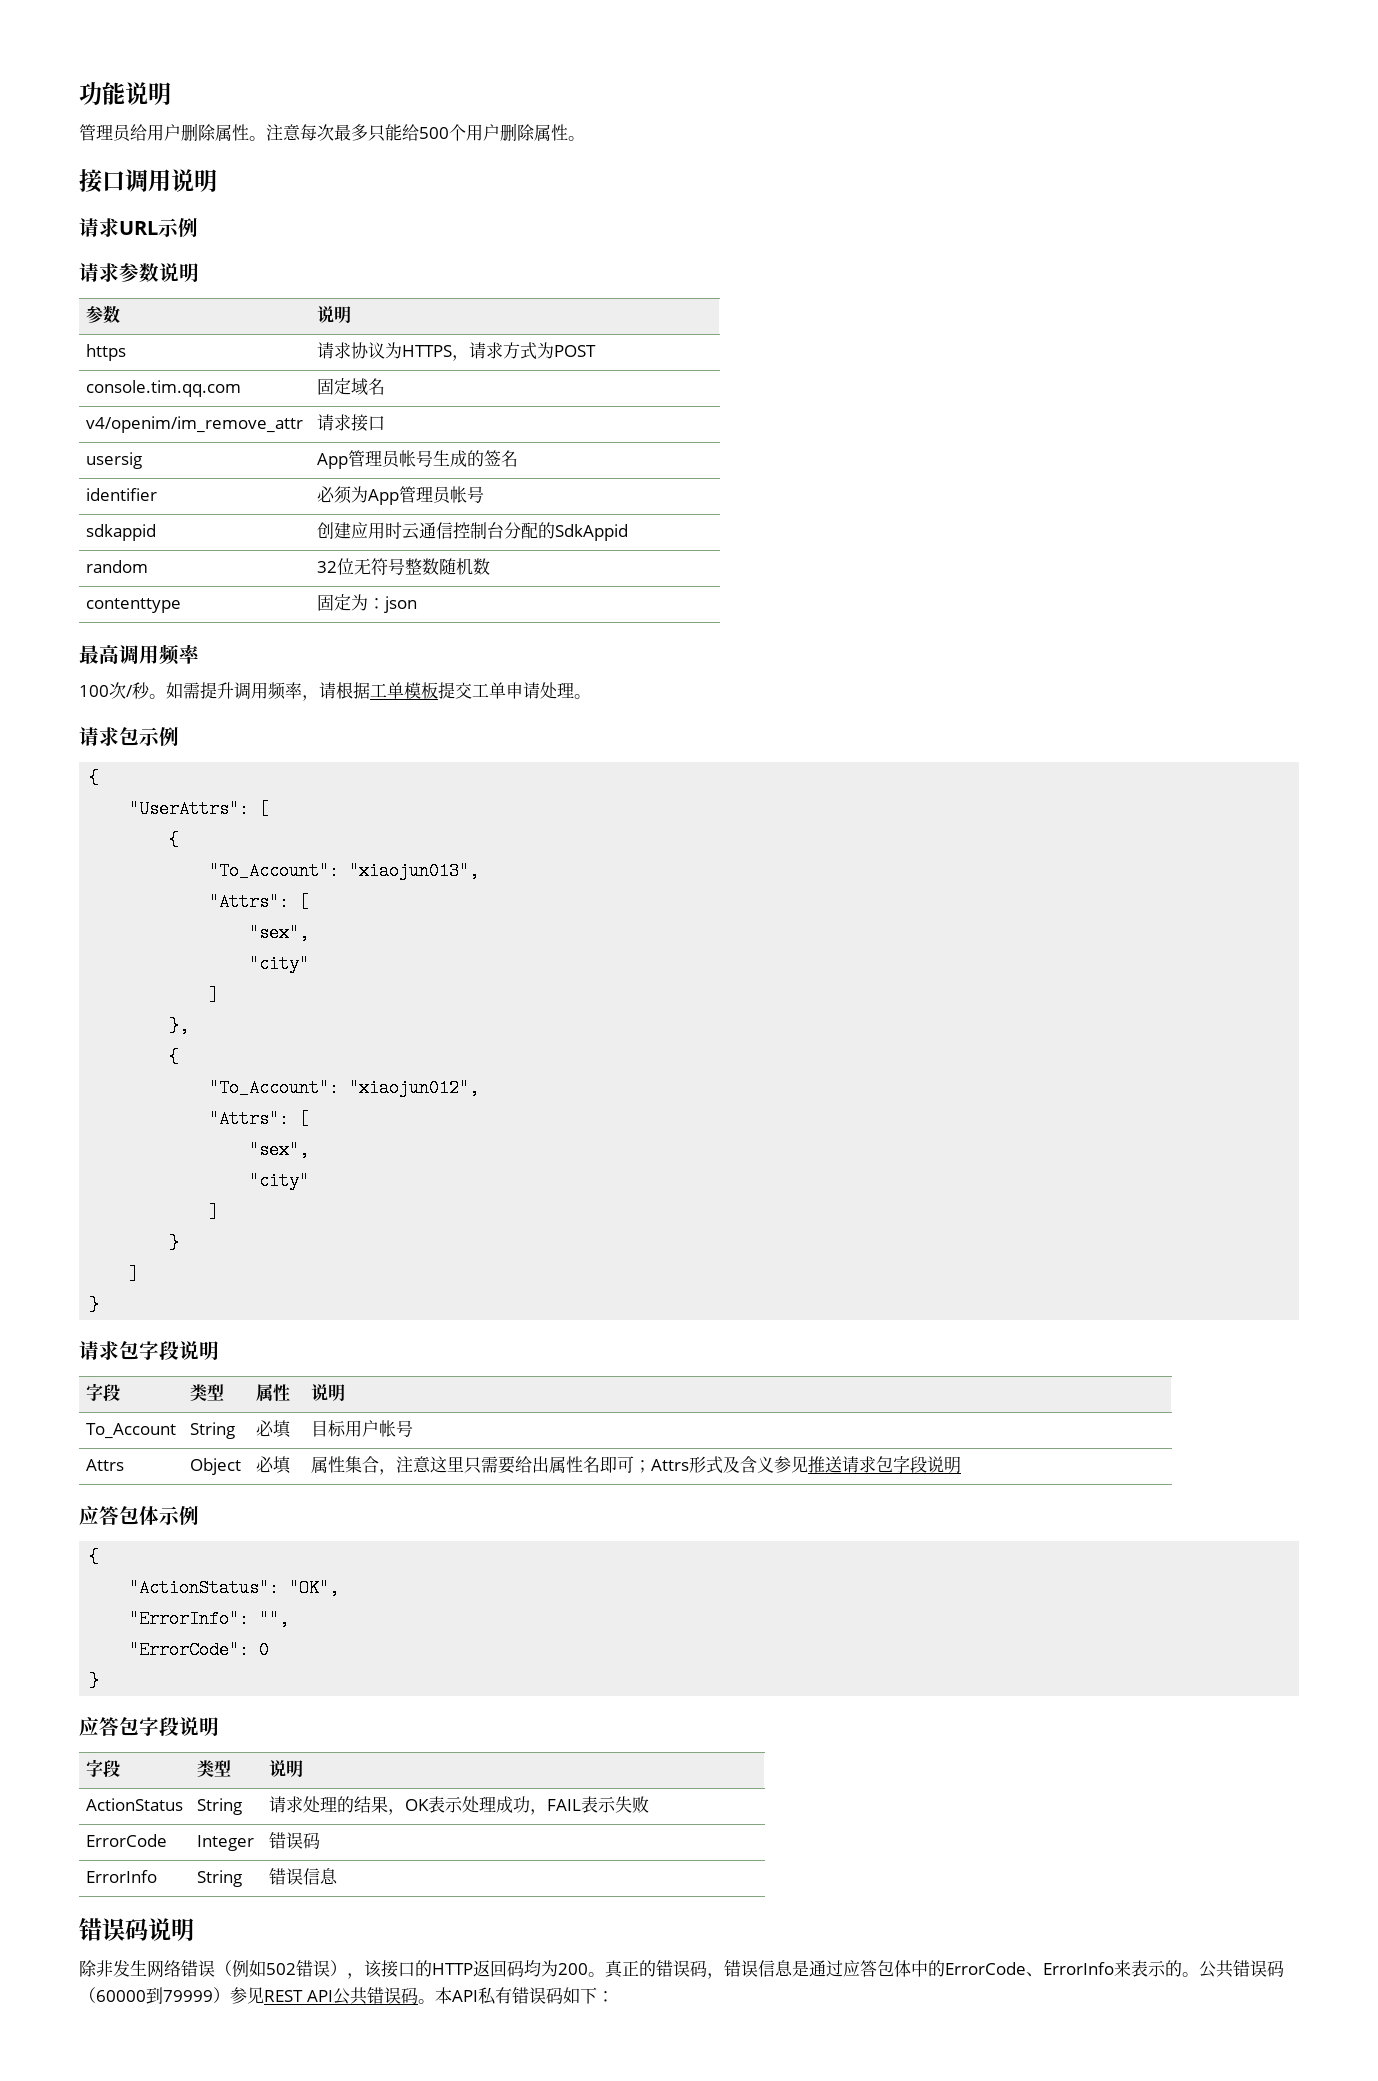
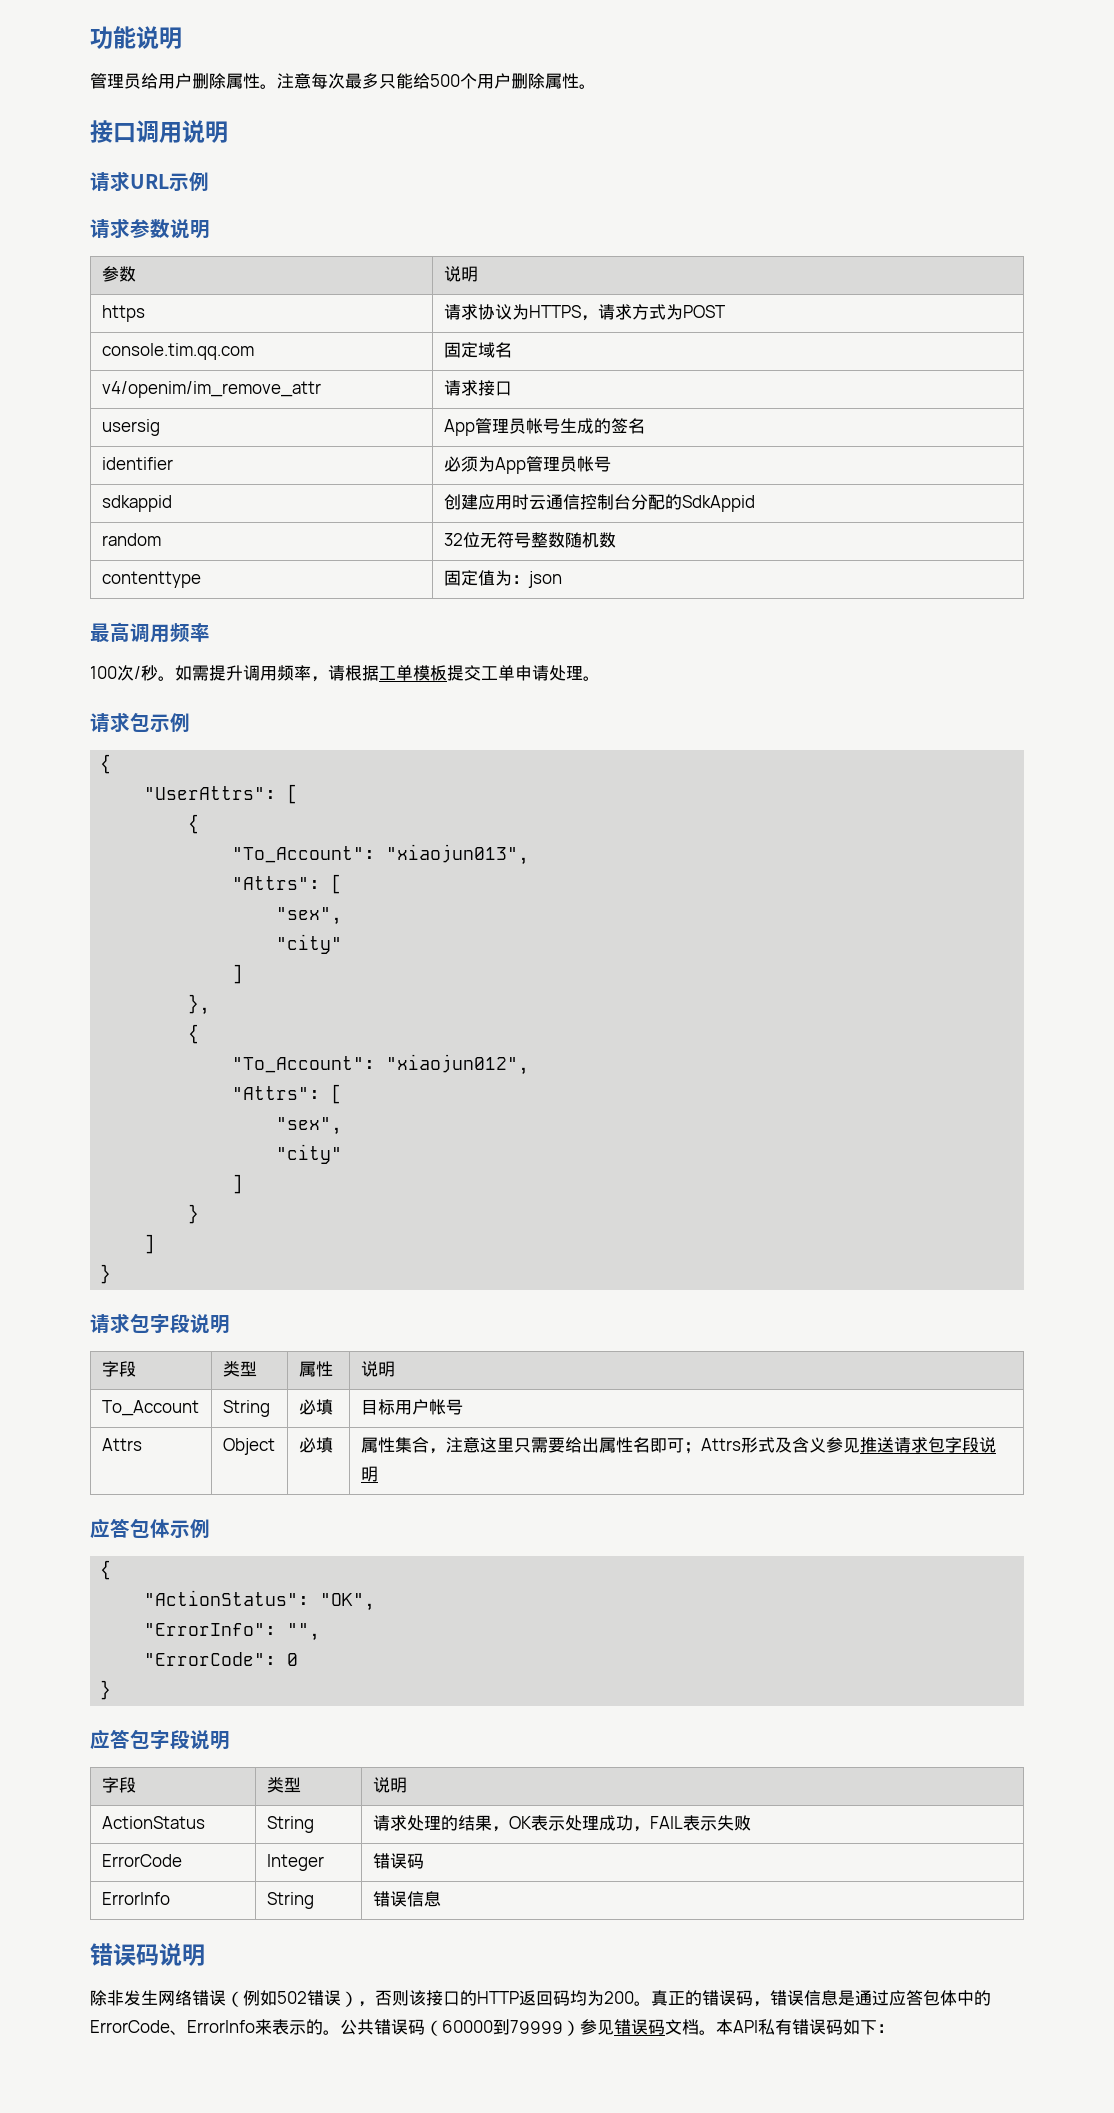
- contenttype | 固定为：json
+ contenttype | 固定值为：json
- 除非发生网络错误（例如502错误），该接口的HTTP返回码均为200。
+ 除非发生网络错误（例如502错误），否则该接口的HTTP返回码均为200。
- 公共错误码（60000到79999）参见REST API公共错误码。
+ 公共错误码（60000到79999）参见错误码文档。

